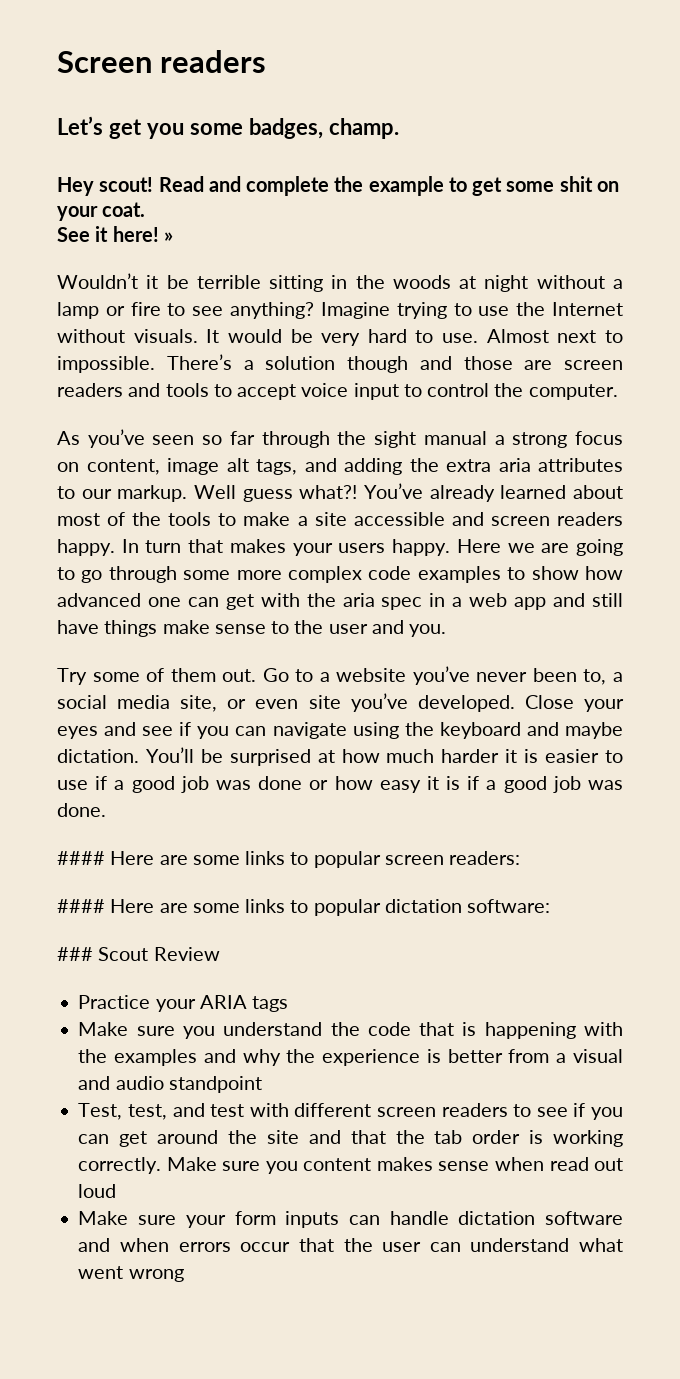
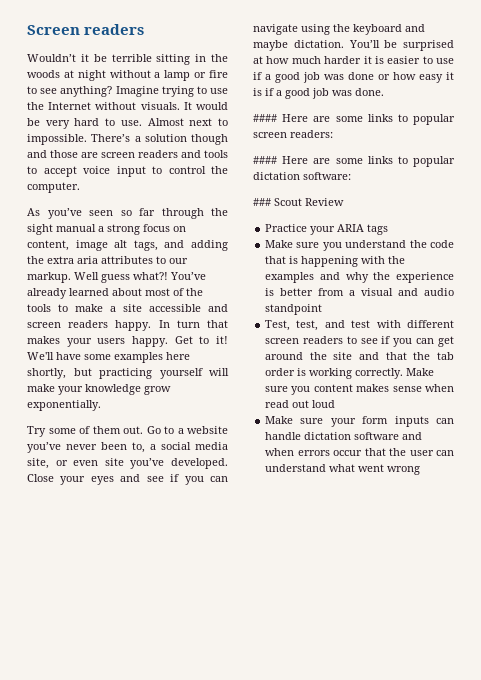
- Let’s get you some badges, champ.
- Hey scout! Read and complete the example to get some shit on your coat.
- See it here! »
- Here we are going to go through some more complex code examples to show how advanced one can get with the aria spec in a web app and still have things make sense to the user and you.
+ Get to it! We'll have some examples here shortly, but practicing yourself will make your knowledge grow exponentially.

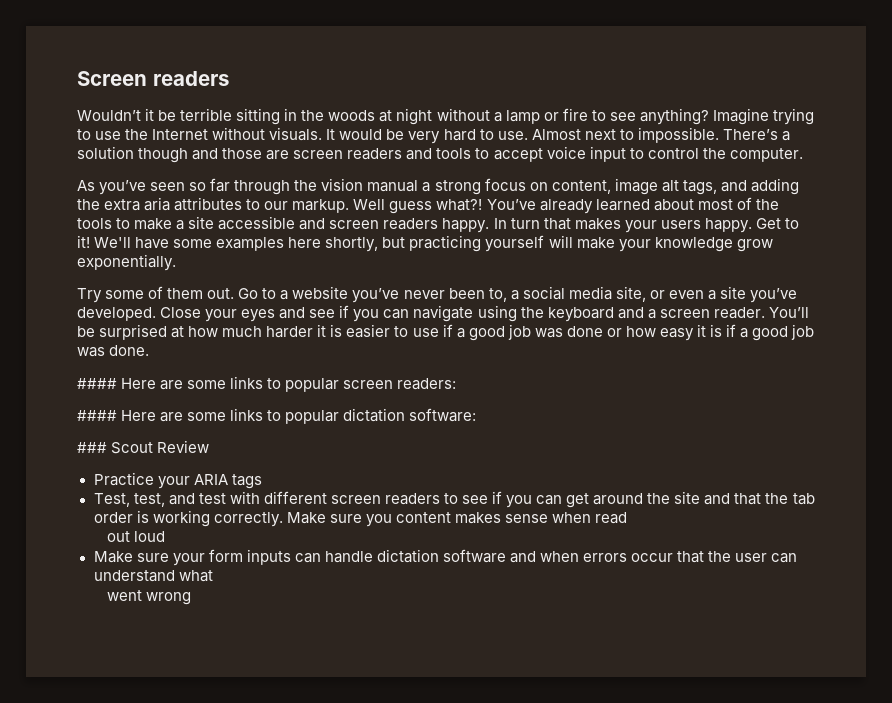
- As you’ve seen so far through the sight manual a strong focus on content, image alt tags, and adding the extra aria attributes to our markup.
+ As you’ve seen so far through the vision manual a strong focus on content, image alt tags, and adding the extra aria attributes to our markup.
- Go to a website you’ve never been to, a social media site, or even site you’ve developed.
+ Go to a website you’ve never been to, a social media site, or even a site you’ve developed.
- Close your eyes and see if you can navigate using the keyboard and maybe dictation.
+ Close your eyes and see if you can navigate using the keyboard and a screen reader.
- Make sure you understand the code that is happening with the examples and why the experience is better from a visual and audio standpoint
- Make sure you content makes sense when read out loud
+ Make sure you content makes sense when read
+ out loud
- Make sure your form inputs can handle dictation software and when errors occur that the user can understand what went wrong
+ Make sure your form inputs can handle dictation software and when errors occur that the user can understand what
+ went wrong

